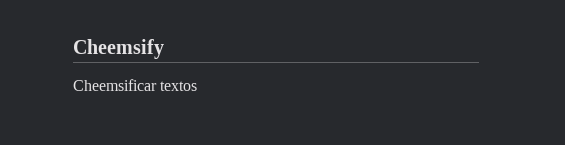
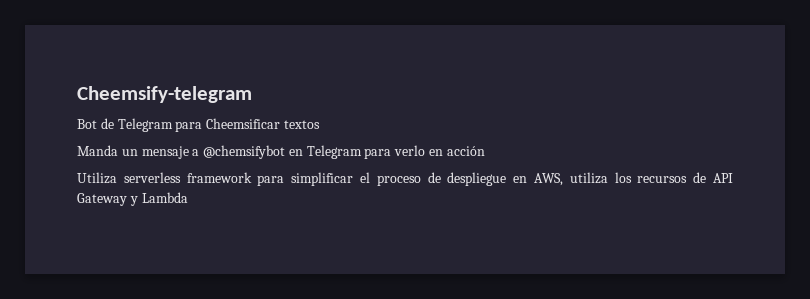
- Cheemsify
- Cheemsificar textos
+ Cheemsify-telegram
+ Bot de Telegram para Cheemsificar textos
+ Manda un mensaje a @chemsifybot en Telegram para verlo en acción
+ Utiliza serverless framework para simplificar el proceso de despliegue en AWS, utiliza los recursos de API Gateway y Lambda

